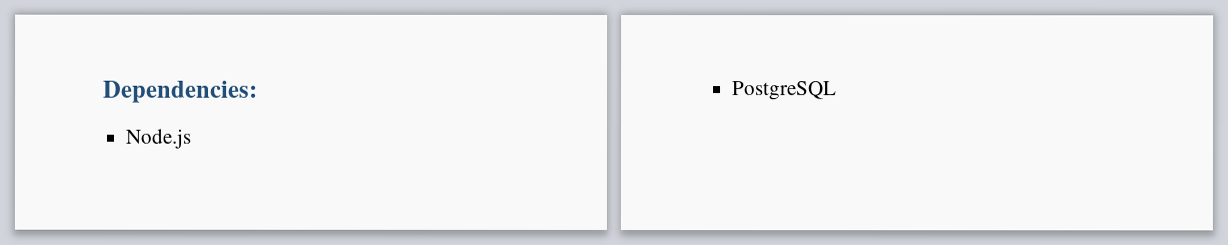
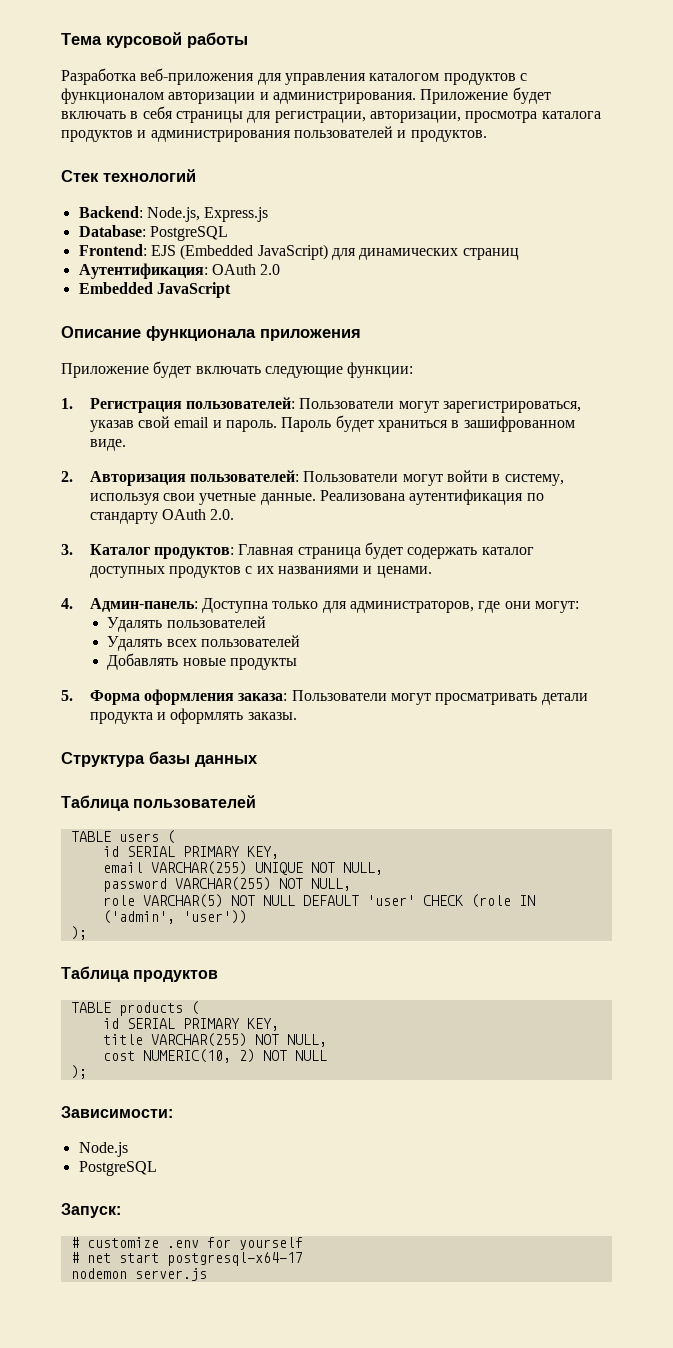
- Dependencies:
+ Тема курсовой работы
+ Разработка веб-приложения для управления каталогом продуктов с функционалом авторизации и администрирования. Приложение будет включать в себя страницы для регистрации, авторизации, просмотра каталога продуктов и администрирования пользователей и продуктов.
+ Стек технологий
+ Backend: Node.js, Express.js
+ Database: PostgreSQL
+ Frontend: EJS (Embedded JavaScript) для динамических страниц
+ Аутентификация: OAuth 2.0
+ Embedded JavaScript
+ Описание функционала приложения
+ Приложение будет включать следующие функции:
+ 1. Регистрация пользователей: Пользователи могут зарегистрироваться, указав свой email и пароль. Пароль будет храниться в зашифрованном виде.
+ 2. Авторизация пользователей: Пользователи могут войти в систему, используя свои учетные данные. Реализована аутентификация по стандарту OAuth 2.0.
+ 3. Каталог продуктов: Главная страница будет содержать каталог доступных продуктов с их названиями и ценами.
+ 4. Админ-панель: Доступна только для администраторов, где они могут:
+ Удалять пользователей
+ Удалять всех пользователей
+ Добавлять новые продукты
+ 5. Форма оформления заказа: Пользователи могут просматривать детали продукта и оформлять заказы.
+ Структура базы данных
+ Таблица пользователей
+ TABLE users (
+ id SERIAL PRIMARY KEY,
+ email VARCHAR(255) UNIQUE NOT NULL,
+ password VARCHAR(255) NOT NULL,
+ role VARCHAR(5) NOT NULL DEFAULT 'user' CHECK (role IN ('admin', 'user'))
+ );
+ Таблица продуктов
+ TABLE products (
+ id SERIAL PRIMARY KEY,
+ title VARCHAR(255) NOT NULL,
+ cost NUMERIC(10, 2) NOT NULL
+ );
+ Зависимости:
  Node.js
  PostgreSQL
+ Запуск:
+ # customize .env for yourself
+ # net start postgresql-x64-17
+ nodemon server.js

